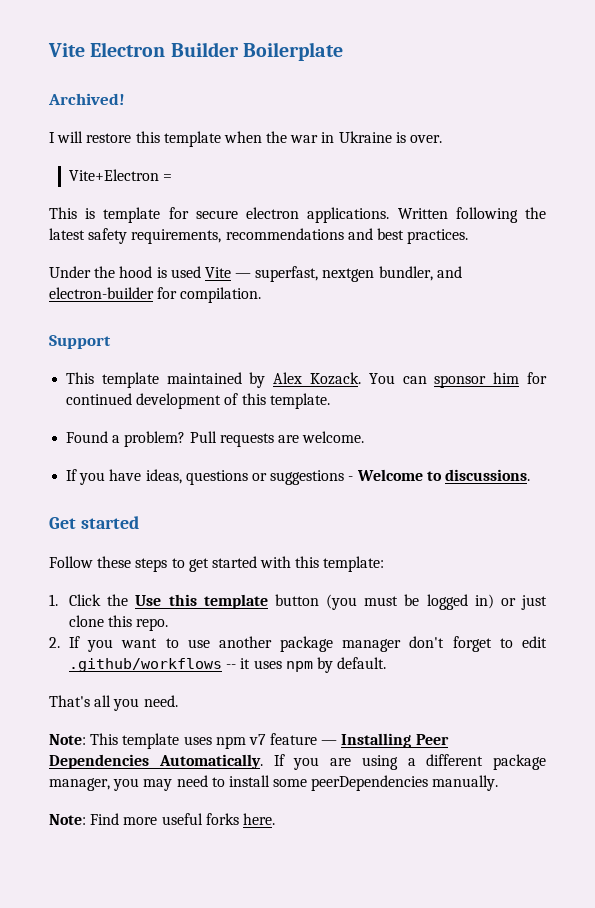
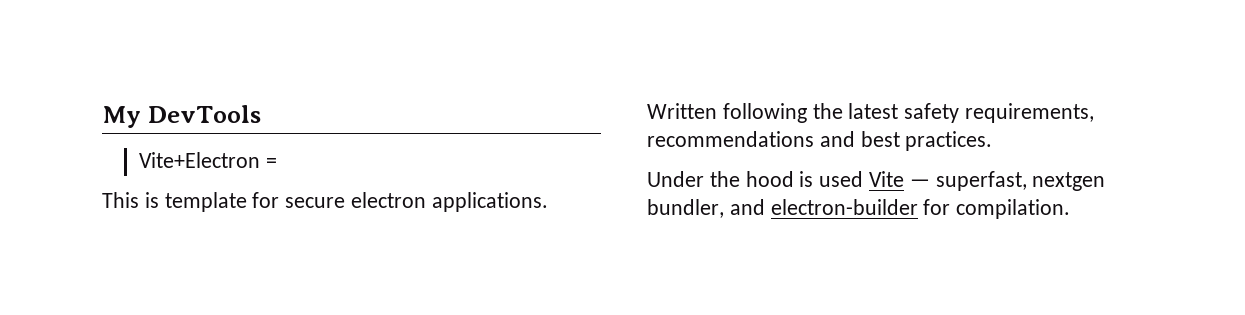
- Vite Electron Builder Boilerplate
- Archived!
- I will restore this template when the war in Ukraine is over.
+ My DevTools
- Support
- This template maintained by Alex Kozack. You can sponsor him for continued development of this template.
- Found a problem? Pull requests are welcome.
- If you have ideas, questions or suggestions - Welcome to discussions.
- Get started
- Follow these steps to get started with this template:
- 1. Click the Use this template button (you must be logged in) or just clone this repo.
- 2. If you want to use another package manager don't forget to edit .github/workflows -- it uses npm by default.
- That's all you need.
- Note: This template uses npm v7 feature — Installing Peer Dependencies Automatically. If you are using a different package manager, you may need to install some peerDependencies manually.
- Note: Find more useful forks here.

